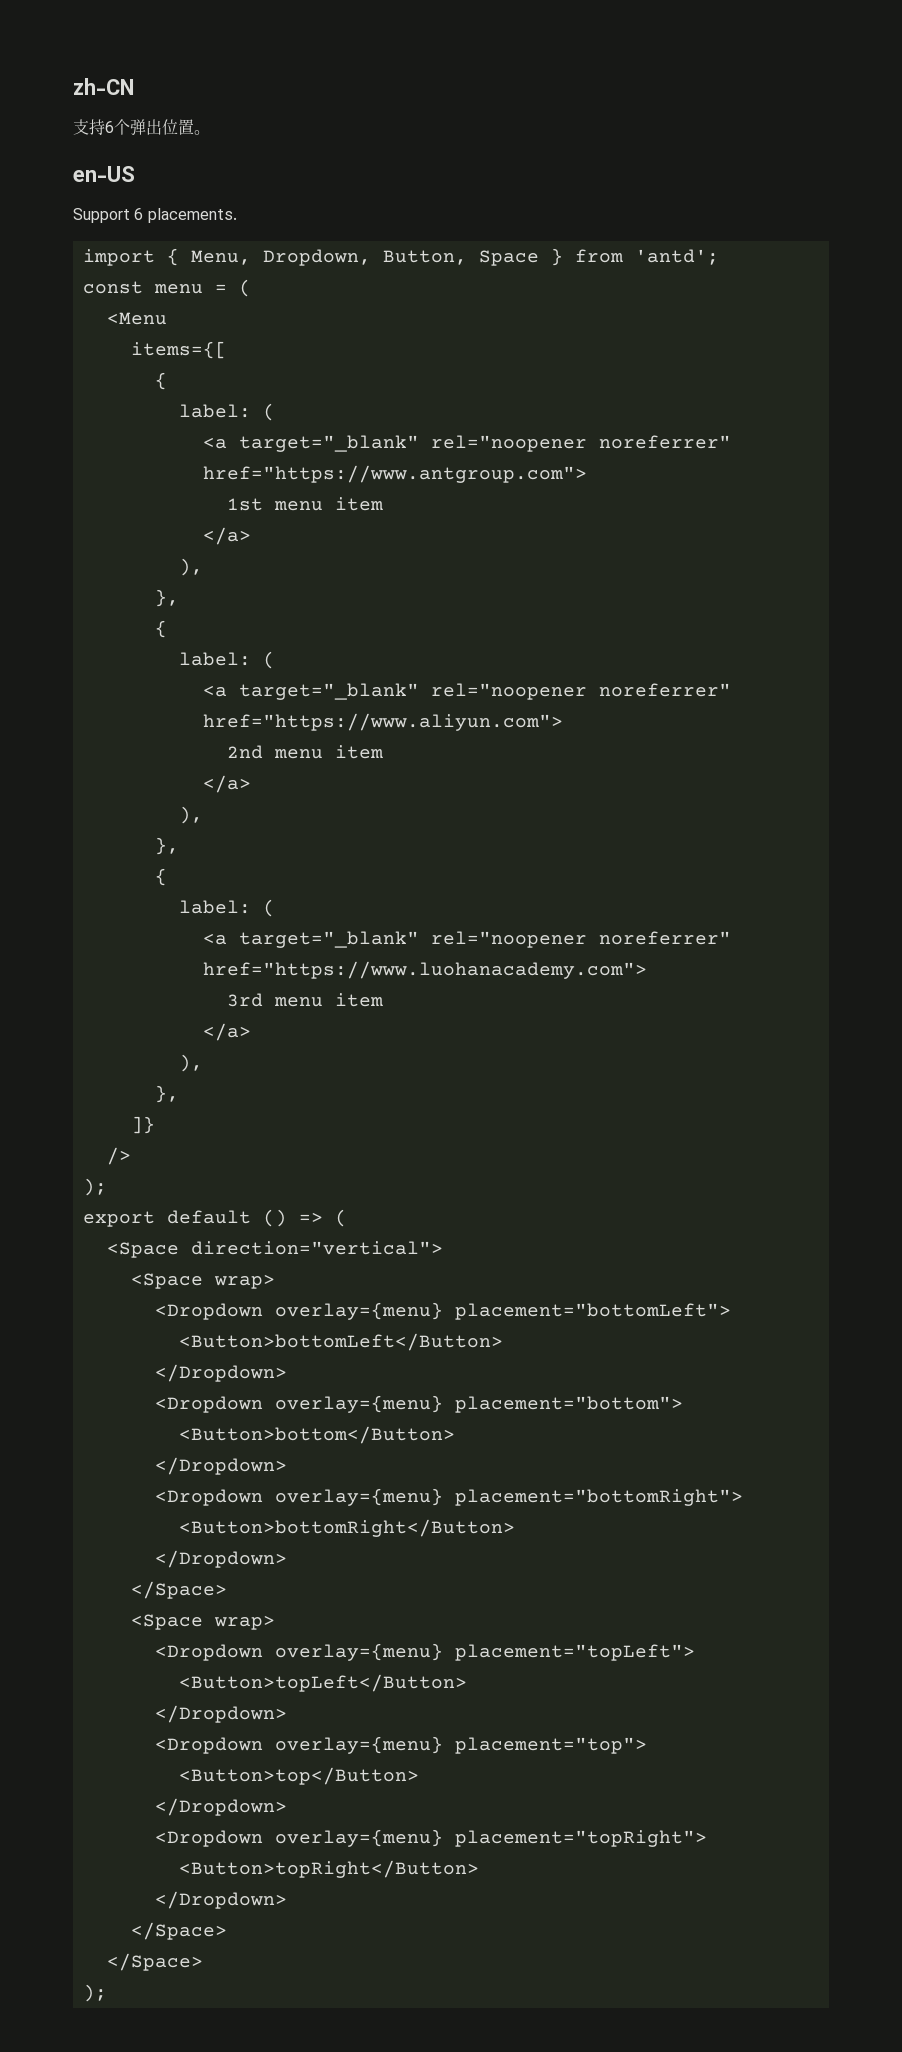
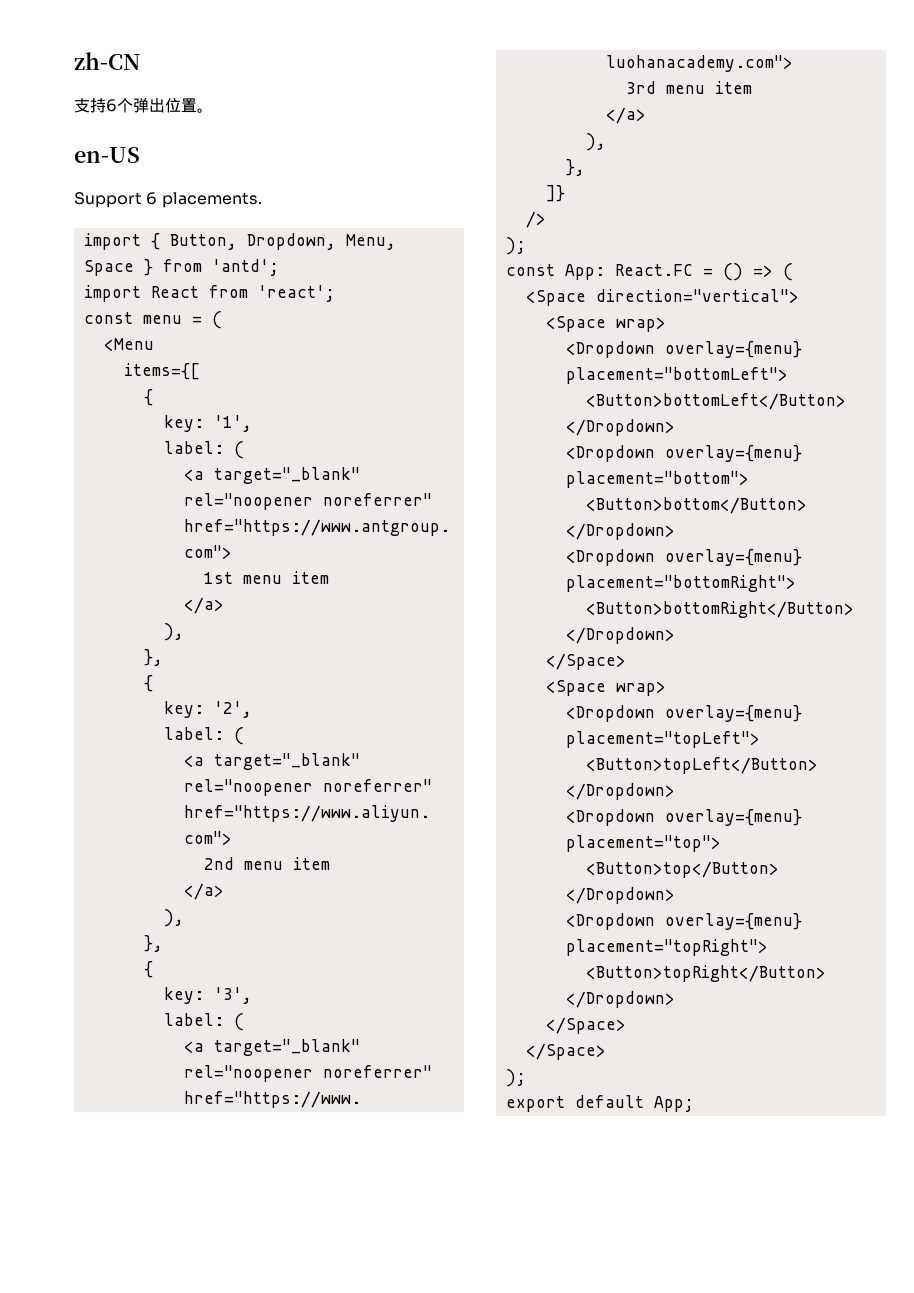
- import { Menu, Dropdown, Button, Space } from 'antd';
+ import { Button, Dropdown, Menu, Space } from 'antd';
+ import React from 'react';
+ key: '1',
+ key: '2',
+ key: '3',
- export default () => (
+ const App: React.FC = () => (
+ export default App;

